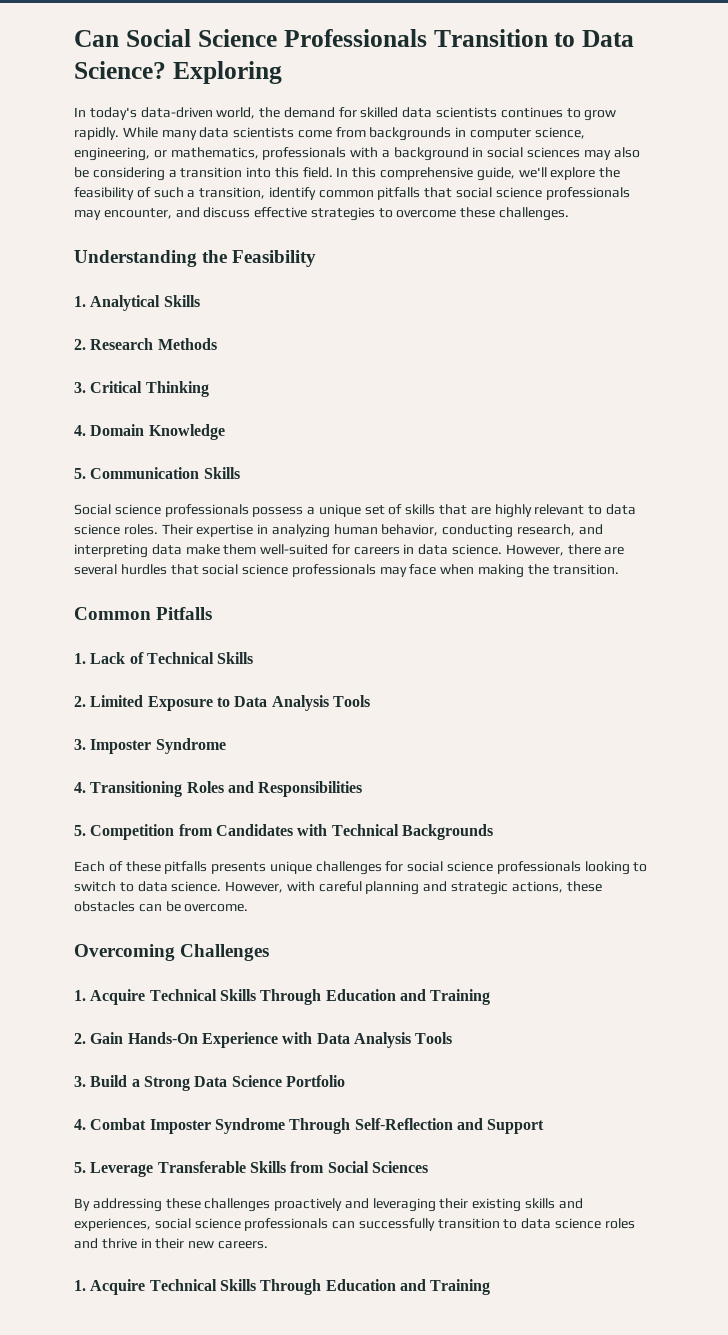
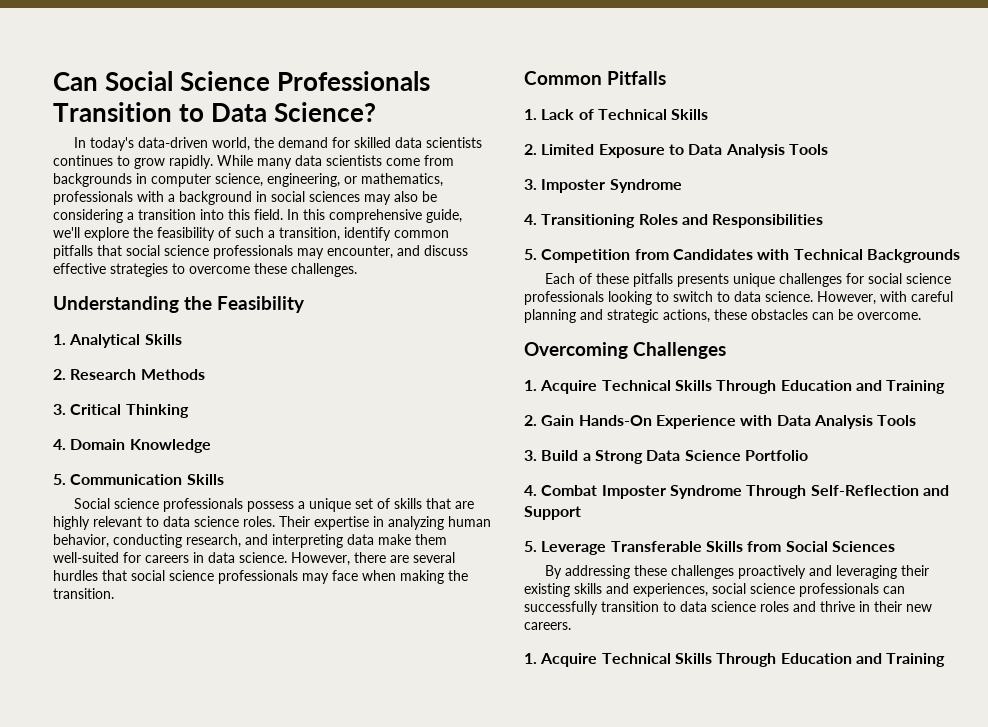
- Exploring

